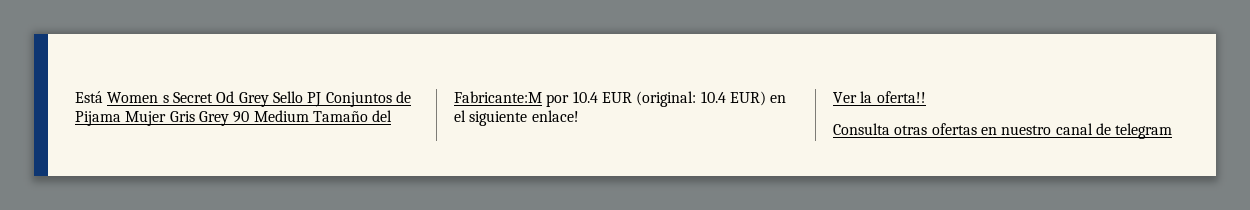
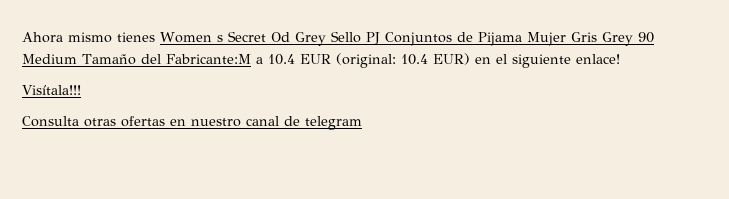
- Está Women s Secret Od Grey Sello PJ Conjuntos de Pijama Mujer Gris Grey 90 Medium Tamaño del Fabricante:M por 10.4 EUR (original: 10.4 EUR) en el siguiente enlace!
+ Ahora mismo tienes Women s Secret Od Grey Sello PJ Conjuntos de Pijama Mujer Gris Grey 90 Medium Tamaño del Fabricante:M a 10.4 EUR (original: 10.4 EUR) en el siguiente enlace!
- Ver la oferta!!
+ Visítala!!!

